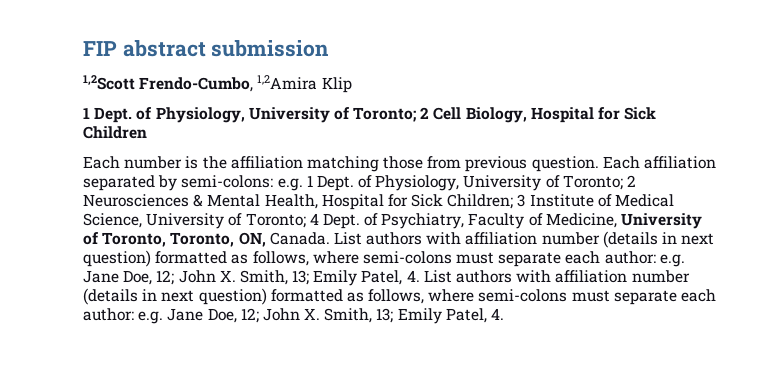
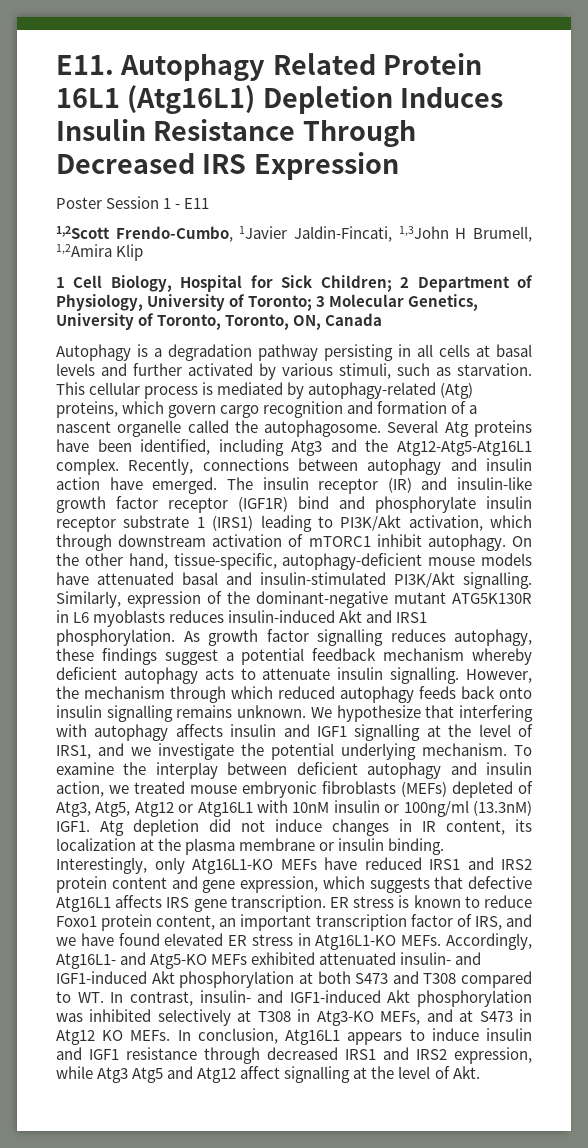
- FIP abstract submission
- 1,2Scott Frendo-Cumbo, 1,2Amira Klip
- 1 Dept. of Physiology, University of Toronto; 2 Cell Biology, Hospital for Sick Children
- Each number is the affiliation matching those from previous question. Each affiliation separated by semi-colons: e.g. 1 Dept. of Physiology, University of Toronto; 2 Neurosciences & Mental Health, Hospital for Sick Children; 3 Institute of Medical Science, University of Toronto; 4 Dept. of Psychiatry, Faculty of Medicine, University of Toronto, Toronto, ON, Canada. List authors with affiliation number (details in next question) formatted as follows, where semi-colons must separate each author: e.g. Jane Doe, 12; John X. Smith, 13; Emily Patel, 4. List authors with affiliation number (details in next question) formatted as follows, where semi-colons must separate each author: e.g. Jane Doe, 12; John X. Smith, 13; Emily Patel, 4.
+ E11. Autophagy Related Protein 16L1 (Atg16L1) Depletion Induces Insulin Resistance Through Decreased IRS Expression
+ Poster Session 1 - E11
+ 1,2Scott Frendo-Cumbo, 1Javier Jaldin-Fincati, 1,3John H Brumell, 1,2Amira Klip
+ 1 Cell Biology, Hospital for Sick Children; 2 Department of Physiology, University of Toronto; 3 Molecular Genetics, University of Toronto, Toronto, ON, Canada
+ Autophagy is a degradation pathway persisting in all cells at basal levels and further activated by various stimuli, such as starvation. This cellular process is mediated by autophagy-related (Atg) proteins, which govern cargo recognition and formation of a nascent organelle called the autophagosome. Several Atg proteins have been identified, including Atg3 and the Atg12-Atg5-Atg16L1 complex. Recently, connections between autophagy and insulin action have emerged. The insulin receptor (IR) and insulin-like growth factor receptor (IGF1R) bind and phosphorylate insulin receptor substrate 1 (IRS1) leading to PI3K/Akt activation, which through downstream activation of mTORC1 inhibit autophagy. On the other hand, tissue-specific, autophagy-deficient mouse models have attenuated basal and insulin-stimulated PI3K/Akt signalling. Similarly, expression of the dominant-negative mutant ATG5K130R in L6 myoblasts reduces insulin-induced Akt and IRS1 phosphorylation. As growth factor signalling reduces autophagy, these findings suggest a potential feedback mechanism whereby deficient autophagy acts to attenuate insulin signalling. However, the mechanism through which reduced autophagy feeds back onto insulin signalling remains unknown. We hypothesize that interfering with autophagy affects insulin and IGF1 signalling at the level of IRS1, and we investigate the potential underlying mechanism. To examine the interplay between deficient autophagy and insulin action, we treated mouse embryonic fibroblasts (MEFs) depleted of Atg3, Atg5, Atg12 or Atg16L1 with 10nM insulin or 100ng/ml (13.3nM) IGF1. Atg depletion did not induce changes in IR content, its localization at the plasma membrane or insulin binding. Interestingly, only Atg16L1-KO MEFs have reduced IRS1 and IRS2 protein content and gene expression, which suggests that defective Atg16L1 affects IRS gene transcription. ER stress is known to reduce Foxo1 protein content, an important transcription factor of IRS, and we have found elevated ER stress in Atg16L1-KO MEFs. Accordingly, Atg16L1- and Atg5-KO MEFs exhibited attenuated insulin- and IGF1-induced Akt phosphorylation at both S473 and T308 compared to WT. In contrast, insulin- and IGF1-induced Akt phosphorylation was inhibited selectively at T308 in Atg3-KO MEFs, and at S473 in Atg12 KO MEFs. In conclusion, Atg16L1 appears to induce insulin and IGF1 resistance through decreased IRS1 and IRS2 expression, while Atg3 Atg5 and Atg12 affect signalling at the level of Akt.

